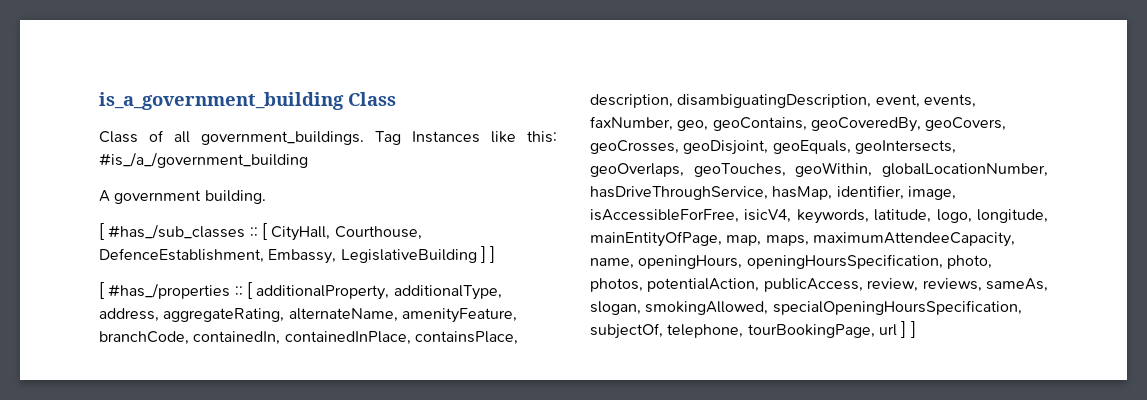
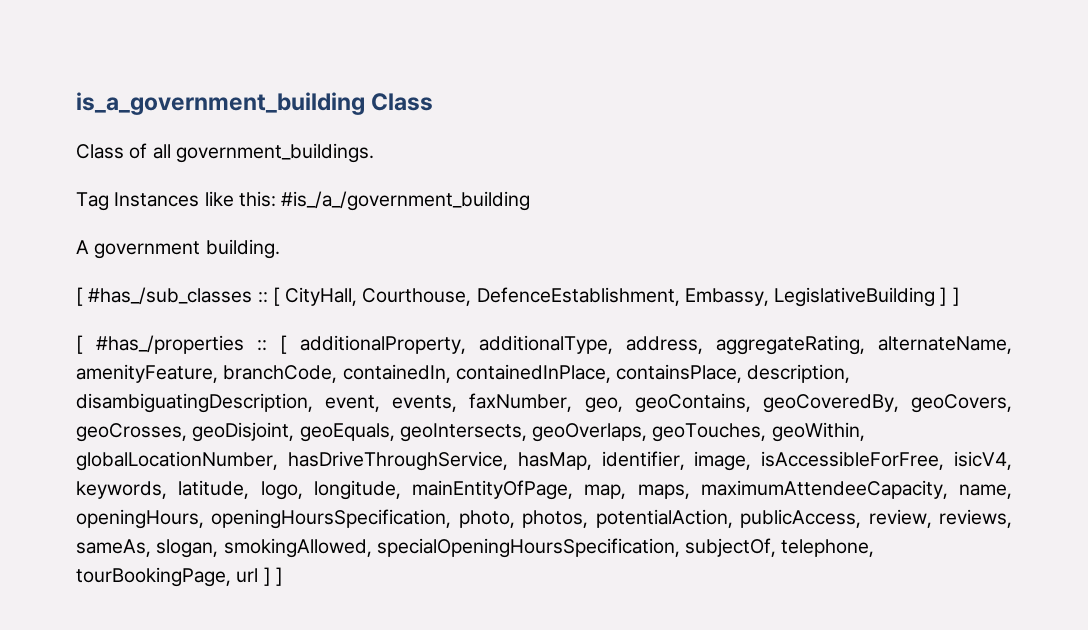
- Class of all government_buildings. Tag Instances like this: #is_/a_/government_building
+ Class of all government_buildings.
+ Tag Instances like this: #is_/a_/government_building

